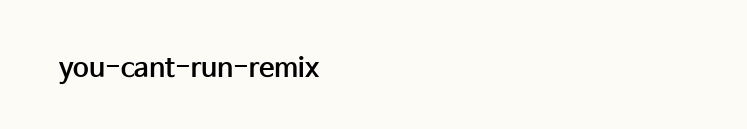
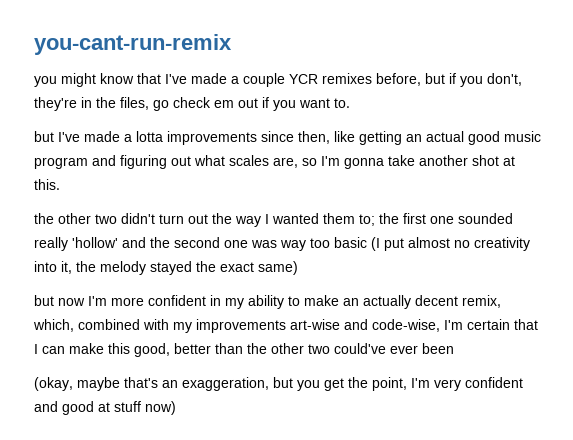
+ you might know that I've made a couple YCR remixes before, but if you don't, they're in the files, go check em out if you want to.
+ but I've made a lotta improvements since then, like getting an actual good music program and figuring out what scales are, so I'm gonna take another shot at this.
+ the other two didn't turn out the way I wanted them to; the first one sounded really 'hollow' and the second one was way too basic (I put almost no creativity into it, the melody stayed the exact same)
+ but now I'm more confident in my ability to make an actually decent remix, which, combined with my improvements art-wise and code-wise, I'm certain that I can make this good, better than the other two could've ever been
+ (okay, maybe that's an exaggeration, but you get the point, I'm very confident and good at stuff now)

